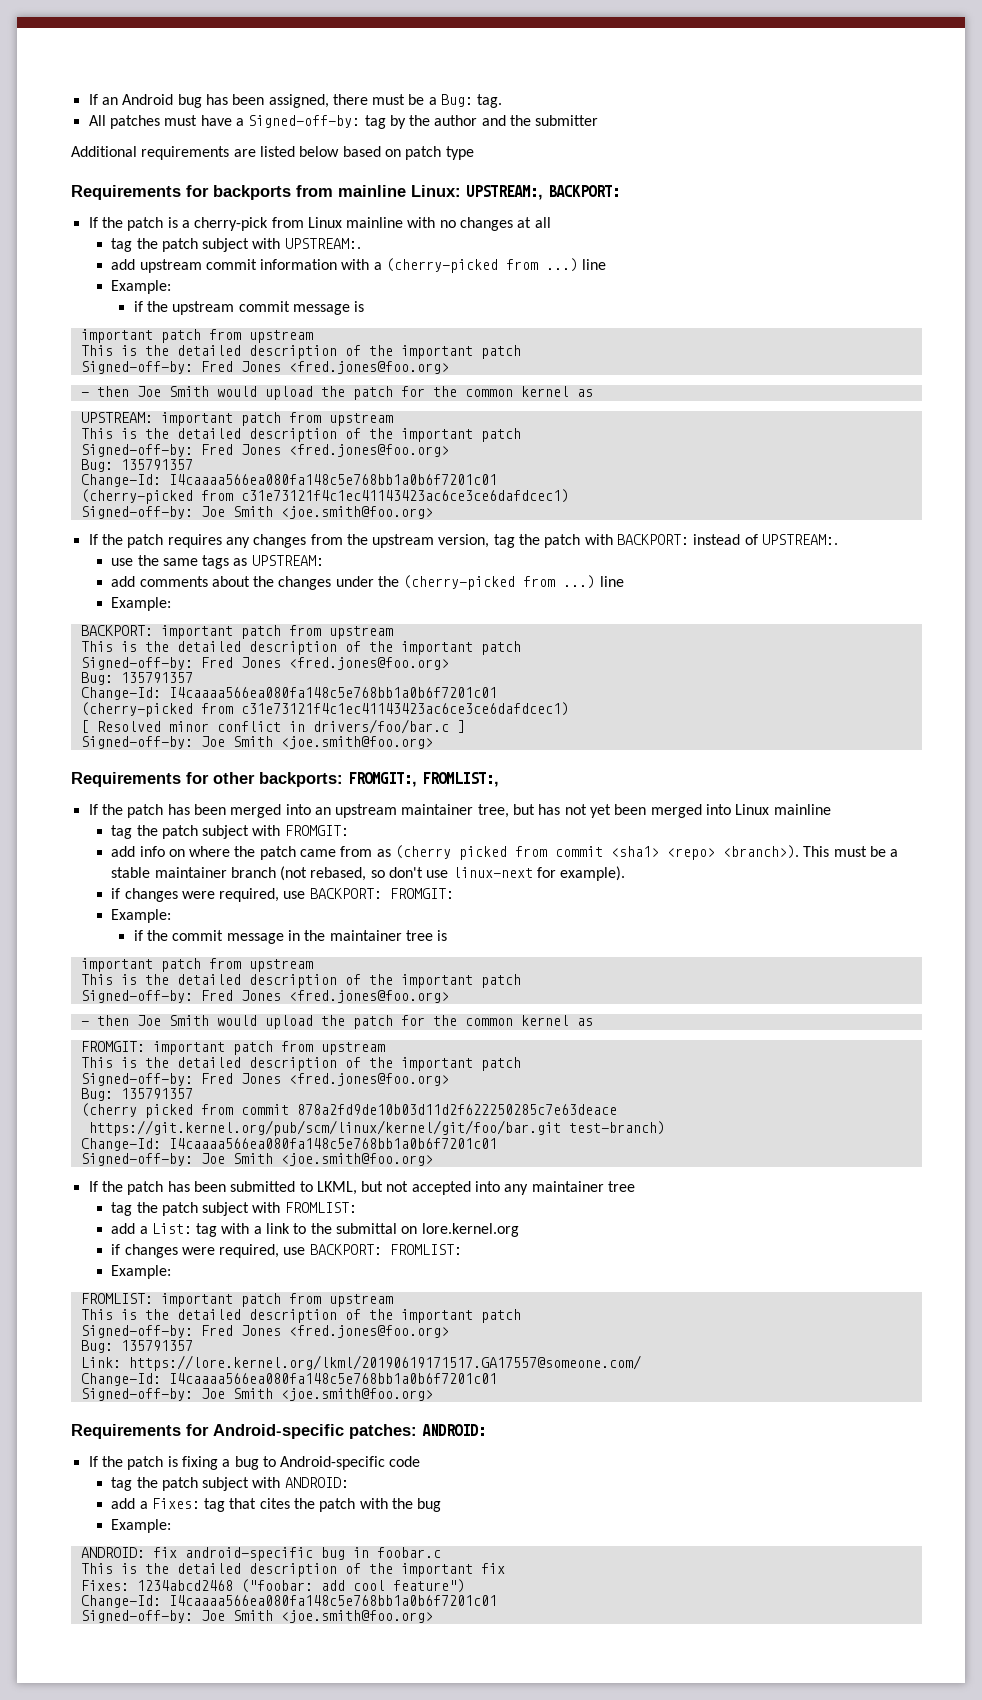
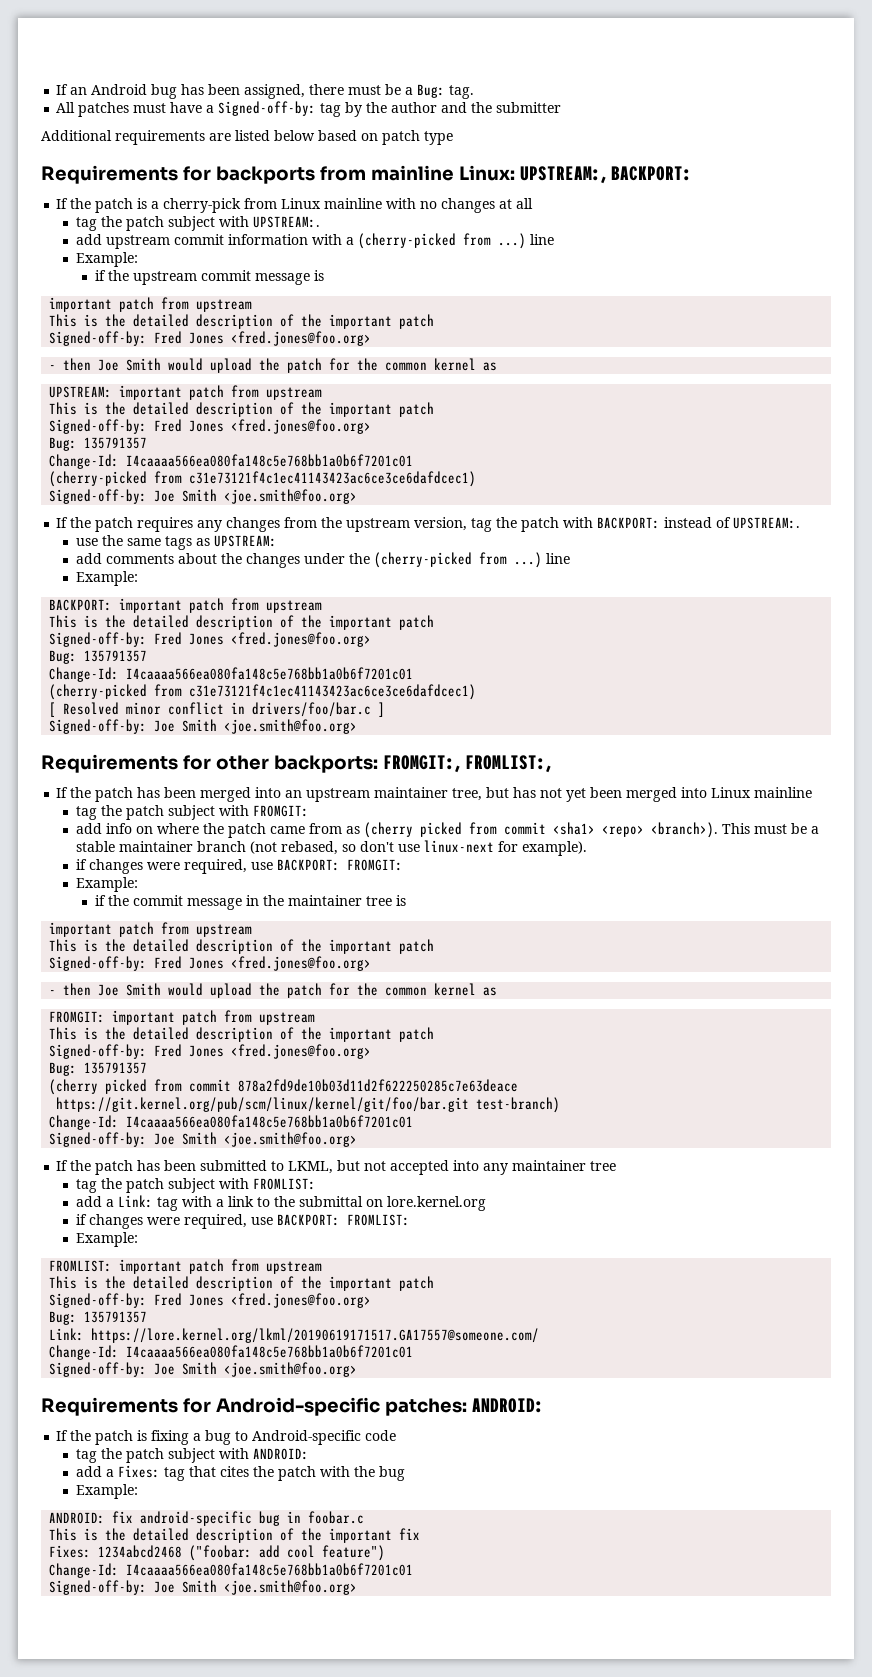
- add a List: tag with a link to the submittal on lore.kernel.org
+ add a Link: tag with a link to the submittal on lore.kernel.org

